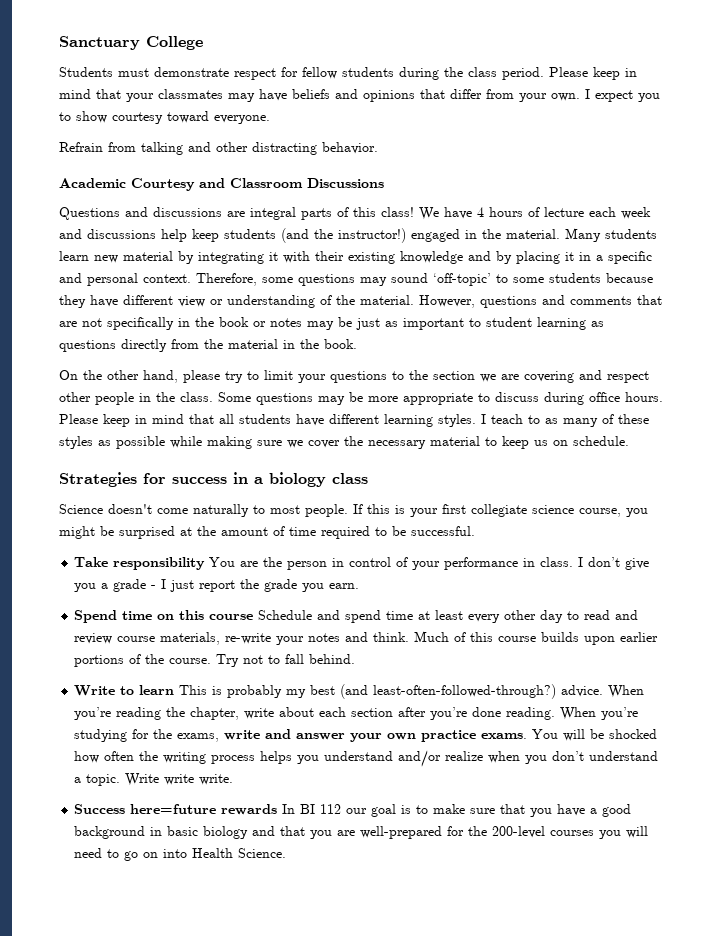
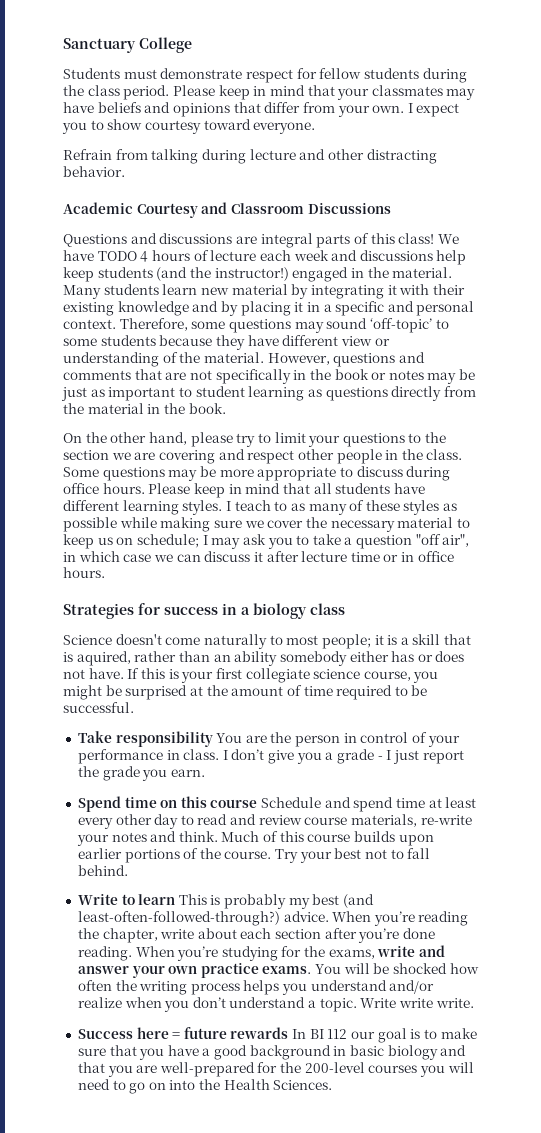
- Refrain from talking and other distracting behavior.
+ Refrain from talking during lecture and other distracting behavior.
- We have 4 hours of lecture each week and discussions help keep students (and the instructor!) engaged in the material.
+ We have TODO 4 hours of lecture each week and discussions help keep students (and the instructor!) engaged in the material.
- I teach to as many of these styles as possible while making sure we cover the necessary material to keep us on schedule.
+ I teach to as many of these styles as possible while making sure we cover the necessary material to keep us on schedule; I may ask you to take a question "off air", in which case we can discuss it after lecture time or in office hours.
- Science doesn't come naturally to most people.
+ Science doesn't come naturally to most people; it is a skill that is aquired, rather than an ability somebody either has or does not have.
- Try not to fall behind.
+ Try your best not to fall behind.
- Success here=future rewards In BI 112 our goal is to make sure that you have a good background in basic biology and that you are well-prepared for the 200-level courses you will need to go on into Health Science.
+ Success here = future rewards In BI 112 our goal is to make sure that you have a good background in basic biology and that you are well-prepared for the 200-level courses you will need to go on into the Health Sciences.

